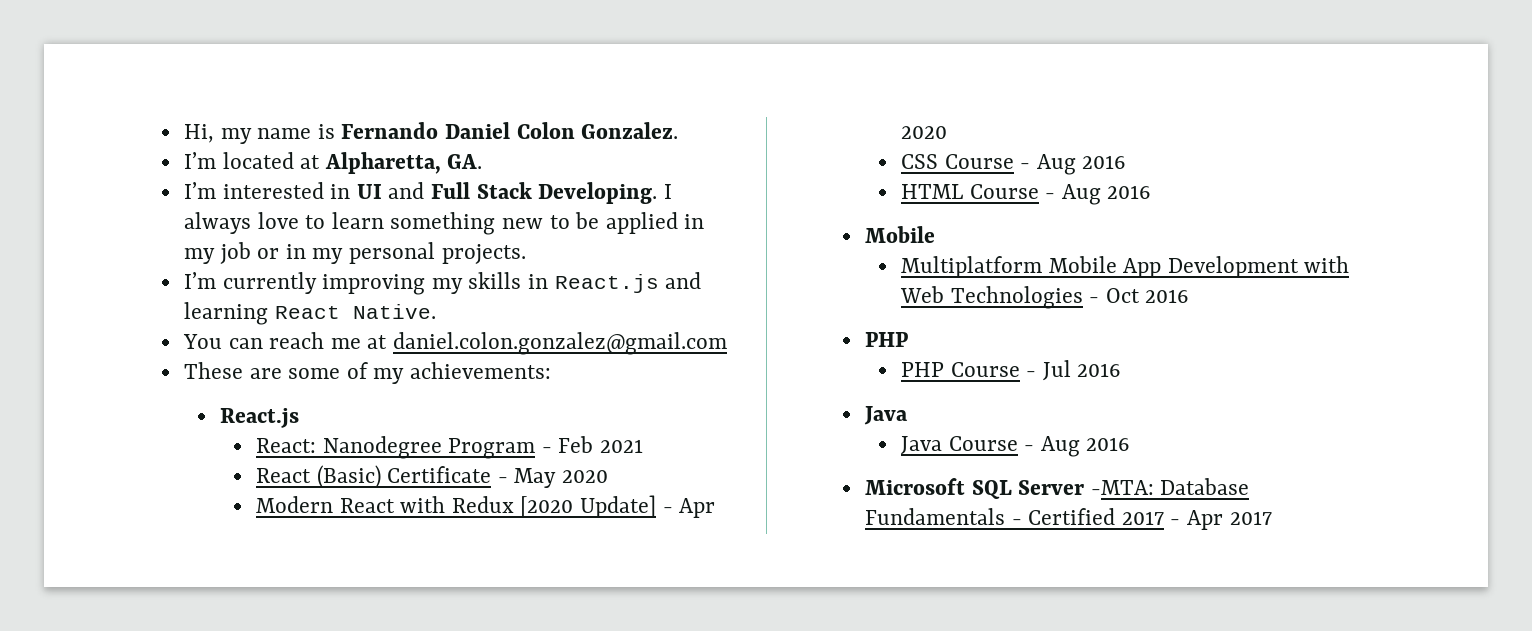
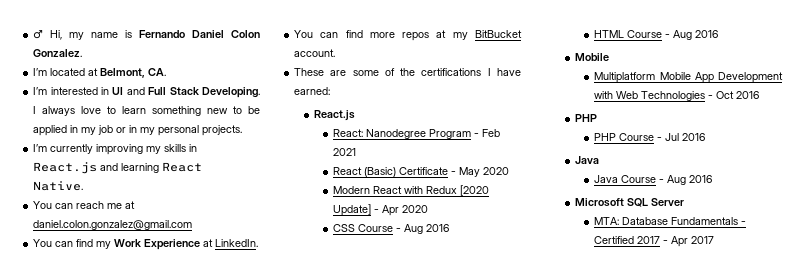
- Hi, my name is Fernando Daniel Colon Gonzalez.
+ ♂ Hi, my name is Fernando Daniel Colon Gonzalez.
- I’m located at Alpharetta, GA.
+ I’m located at Belmont, CA.
+ You can find my Work Experience at LinkedIn.
+ You can find more repos at my BitBucket account.
- These are some of my achievements:
+ These are some of the certifications I have earned:
- Microsoft SQL Server -MTA: Database Fundamentals - Certified 2017 - Apr 2017
+ Microsoft SQL Server
+ MTA: Database Fundamentals - Certified 2017 - Apr 2017

